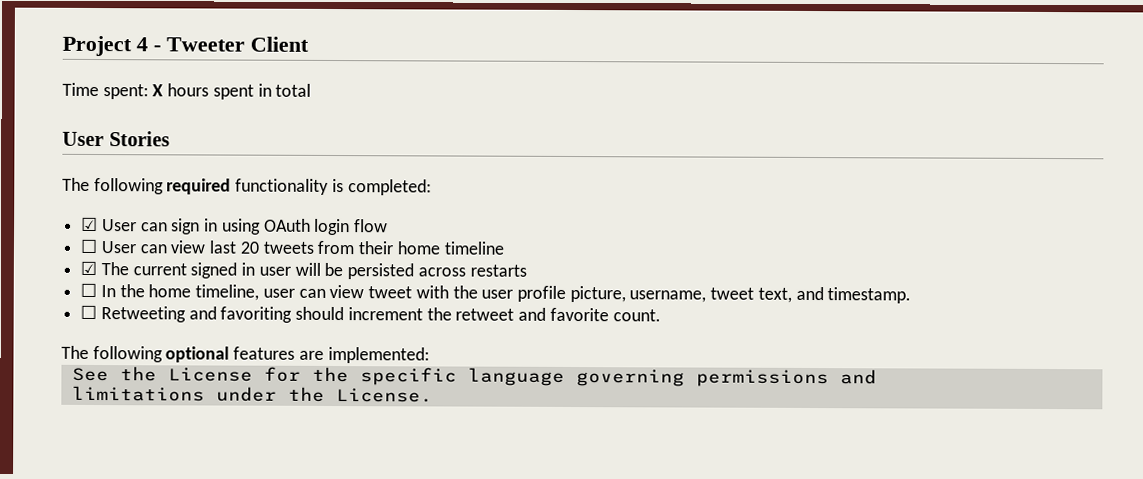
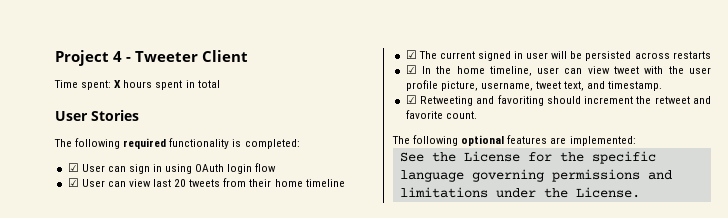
- ☐ User can view last 20 tweets from their home timeline
+ ☑ User can view last 20 tweets from their home timeline
- ☐ In the home timeline, user can view tweet with the user profile picture, username, tweet text, and timestamp.
+ ☑ In the home timeline, user can view tweet with the user profile picture, username, tweet text, and timestamp.
- ☐ Retweeting and favoriting should increment the retweet and favorite count.
+ ☑ Retweeting and favoriting should increment the retweet and favorite count.

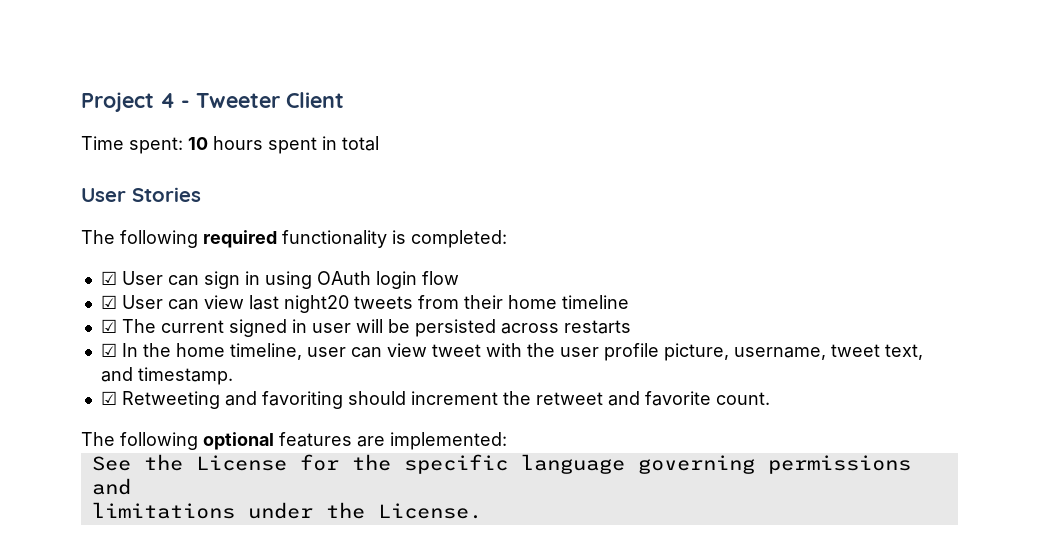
- Time spent: X hours spent in total
+ Time spent: 10 hours spent in total
- ☑ User can view last 20 tweets from their home timeline
+ ☑ User can view last night20 tweets from their home timeline

